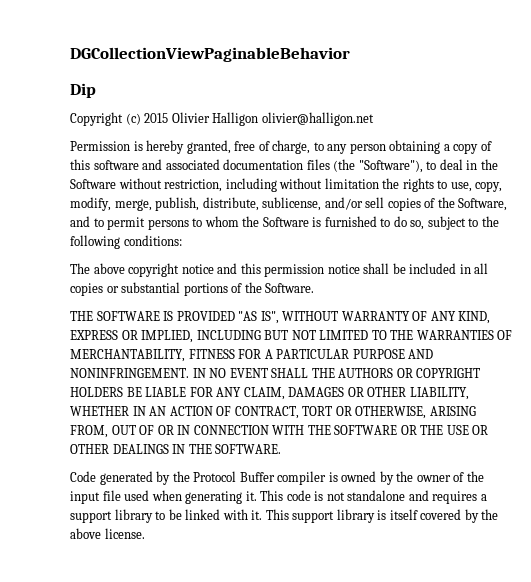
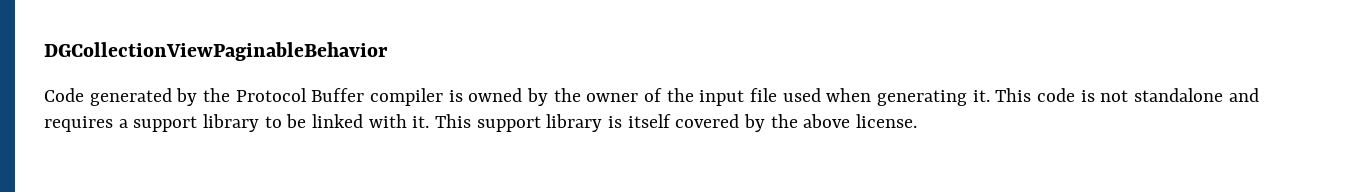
- Dip
- Copyright (c) 2015 Olivier Halligon olivier@halligon.net
- Permission is hereby granted, free of charge, to any person obtaining a copy of this software and associated documentation files (the "Software"), to deal in the Software without restriction, including without limitation the rights to use, copy, modify, merge, publish, distribute, sublicense, and/or sell copies of the Software, and to permit persons to whom the Software is furnished to do so, subject to the following conditions:
- The above copyright notice and this permission notice shall be included in all copies or substantial portions of the Software.
- THE SOFTWARE IS PROVIDED "AS IS", WITHOUT WARRANTY OF ANY KIND, EXPRESS OR IMPLIED, INCLUDING BUT NOT LIMITED TO THE WARRANTIES OF MERCHANTABILITY, FITNESS FOR A PARTICULAR PURPOSE AND NONINFRINGEMENT. IN NO EVENT SHALL THE AUTHORS OR COPYRIGHT HOLDERS BE LIABLE FOR ANY CLAIM, DAMAGES OR OTHER LIABILITY, WHETHER IN AN ACTION OF CONTRACT, TORT OR OTHERWISE, ARISING FROM, OUT OF OR IN CONNECTION WITH THE SOFTWARE OR THE USE OR OTHER DEALINGS IN THE SOFTWARE.

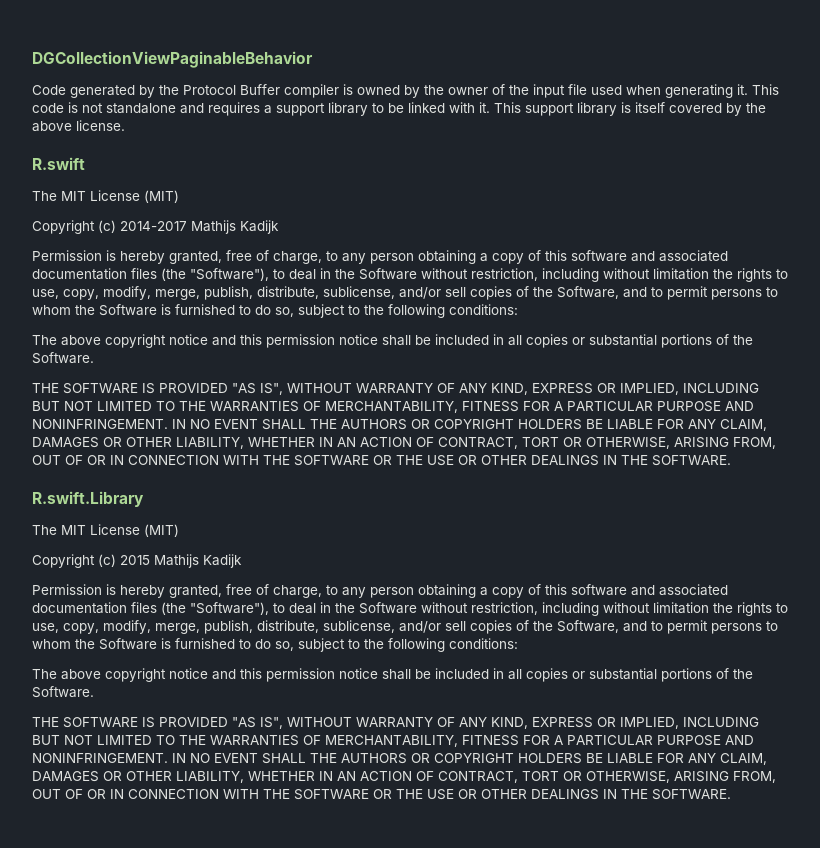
+ R.swift
+ The MIT License (MIT)
+ Copyright (c) 2014-2017 Mathijs Kadijk
+ Permission is hereby granted, free of charge, to any person obtaining a copy of this software and associated documentation files (the "Software"), to deal in the Software without restriction, including without limitation the rights to use, copy, modify, merge, publish, distribute, sublicense, and/or sell copies of the Software, and to permit persons to whom the Software is furnished to do so, subject to the following conditions:
+ The above copyright notice and this permission notice shall be included in all copies or substantial portions of the Software.
+ THE SOFTWARE IS PROVIDED "AS IS", WITHOUT WARRANTY OF ANY KIND, EXPRESS OR IMPLIED, INCLUDING BUT NOT LIMITED TO THE WARRANTIES OF MERCHANTABILITY, FITNESS FOR A PARTICULAR PURPOSE AND NONINFRINGEMENT. IN NO EVENT SHALL THE AUTHORS OR COPYRIGHT HOLDERS BE LIABLE FOR ANY CLAIM, DAMAGES OR OTHER LIABILITY, WHETHER IN AN ACTION OF CONTRACT, TORT OR OTHERWISE, ARISING FROM, OUT OF OR IN CONNECTION WITH THE SOFTWARE OR THE USE OR OTHER DEALINGS IN THE SOFTWARE.
+ R.swift.Library
+ The MIT License (MIT)
+ Copyright (c) 2015 Mathijs Kadijk
+ Permission is hereby granted, free of charge, to any person obtaining a copy of this software and associated documentation files (the "Software"), to deal in the Software without restriction, including without limitation the rights to use, copy, modify, merge, publish, distribute, sublicense, and/or sell copies of the Software, and to permit persons to whom the Software is furnished to do so, subject to the following conditions:
+ The above copyright notice and this permission notice shall be included in all copies or substantial portions of the Software.
+ THE SOFTWARE IS PROVIDED "AS IS", WITHOUT WARRANTY OF ANY KIND, EXPRESS OR IMPLIED, INCLUDING BUT NOT LIMITED TO THE WARRANTIES OF MERCHANTABILITY, FITNESS FOR A PARTICULAR PURPOSE AND NONINFRINGEMENT. IN NO EVENT SHALL THE AUTHORS OR COPYRIGHT HOLDERS BE LIABLE FOR ANY CLAIM, DAMAGES OR OTHER LIABILITY, WHETHER IN AN ACTION OF CONTRACT, TORT OR OTHERWISE, ARISING FROM, OUT OF OR IN CONNECTION WITH THE SOFTWARE OR THE USE OR OTHER DEALINGS IN THE SOFTWARE.

